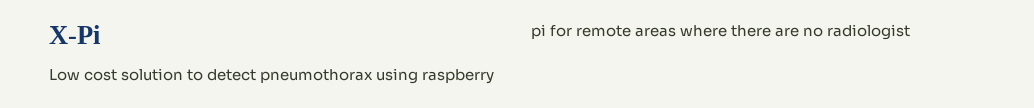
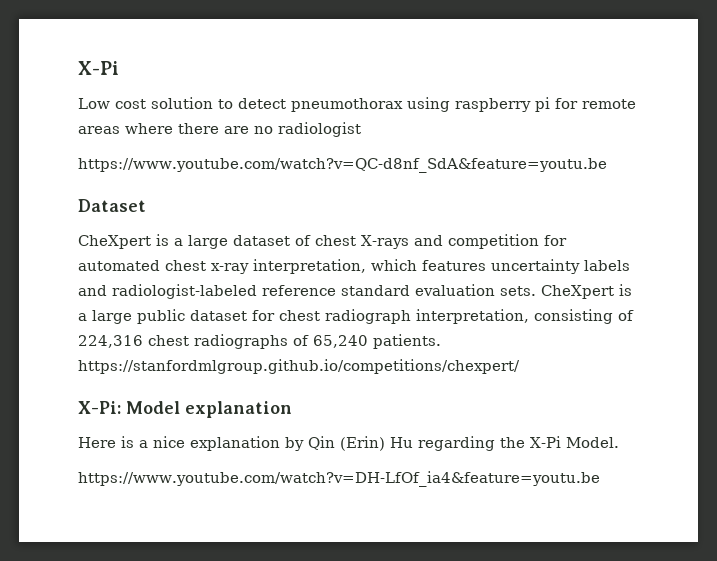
+ https://www.youtube.com/watch?v=QC-d8nf_SdA&feature=youtu.be
+ Dataset
+ CheXpert is a large dataset of chest X-rays and competition for automated chest x-ray interpretation, which features uncertainty labels and radiologist-labeled reference standard evaluation sets. CheXpert is a large public dataset for chest radiograph interpretation, consisting of 224,316 chest radiographs of 65,240 patients. https://stanfordmlgroup.github.io/competitions/chexpert/
+ X-Pi: Model explanation
+ Here is a nice explanation by Qin (Erin) Hu regarding the X-Pi Model.
+ https://www.youtube.com/watch?v=DH-LfOf_ia4&feature=youtu.be

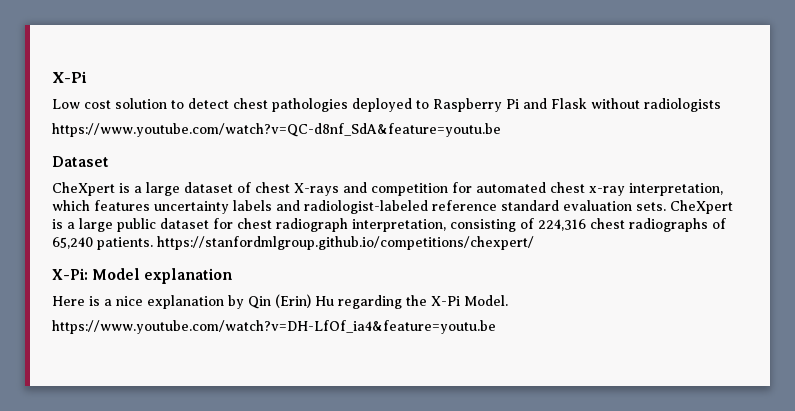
- Low cost solution to detect pneumothorax using raspberry pi for remote areas where there are no radiologist
+ Low cost solution to detect chest pathologies deployed to Raspberry Pi and Flask without radiologists

